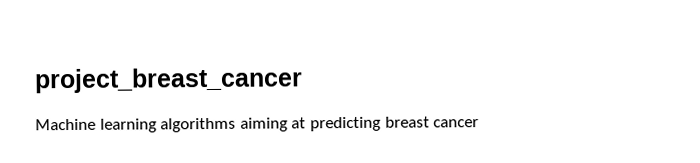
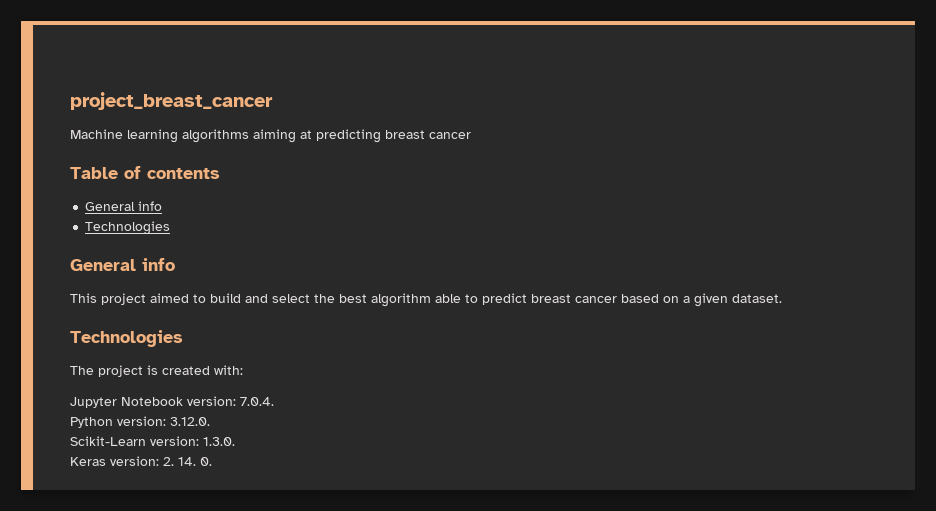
+ Table of contents
+ General info
+ Technologies
+ General info
+ This project aimed to build and select the best algorithm able to predict breast cancer based on a given dataset.
+ Technologies
+ The project is created with:
+ Jupyter Notebook version: 7.0.4.
+ Python version: 3.12.0.
+ Scikit-Learn version: 1.3.0.
+ Keras version: 2. 14. 0.

